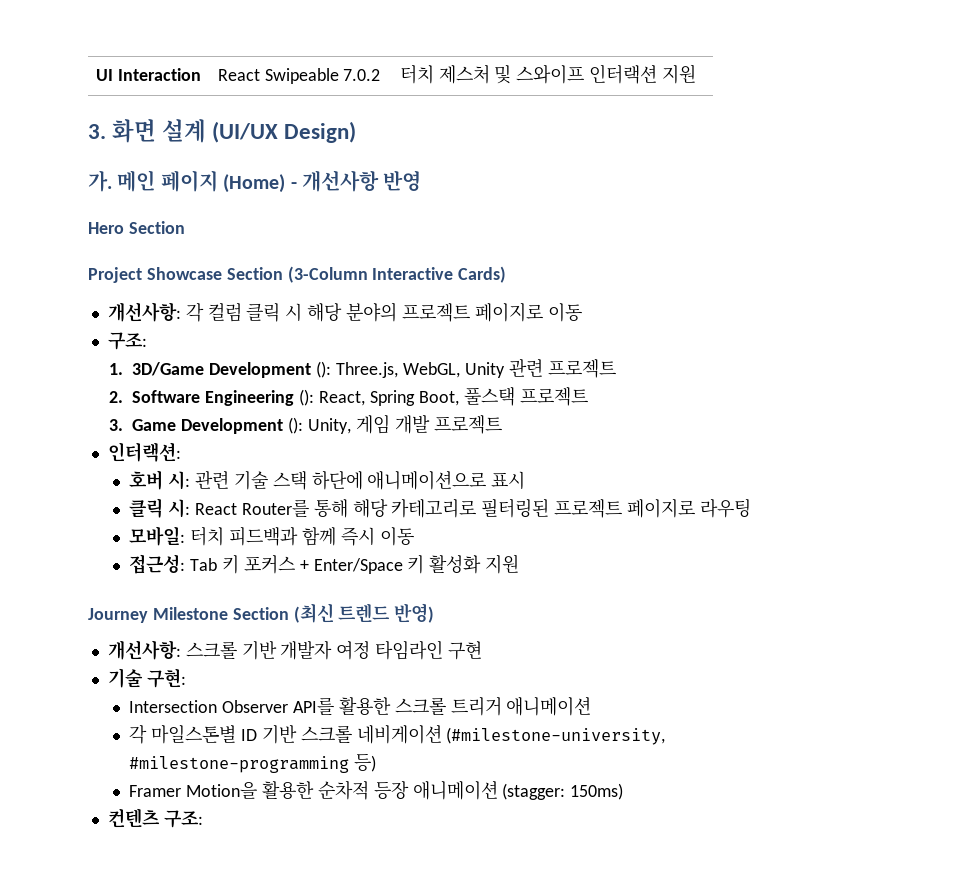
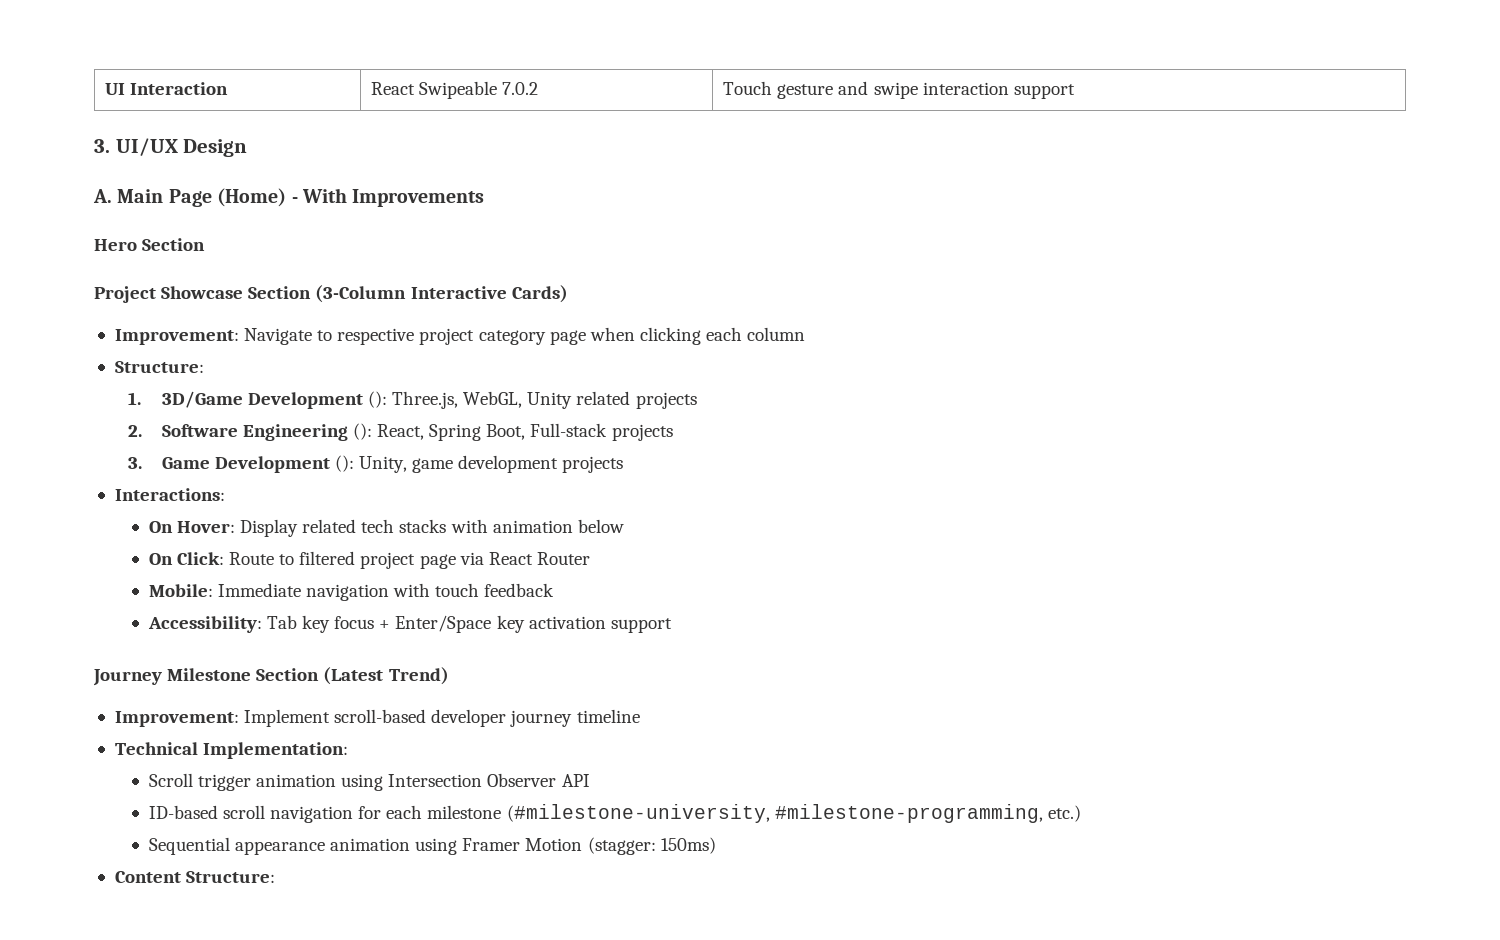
- UI Interaction | React Swipeable 7.0.2 | 터치 제스처 및 스와이프 인터랙션 지원
- 3. 화면 설계 (UI/UX Design)
- 가. 메인 페이지 (Home) - 개선사항 반영
+ UI Interaction | React Swipeable 7.0.2 | Touch gesture and swipe interaction support
+ 3. UI/UX Design
+ A. Main Page (Home) - With Improvements
- 개선사항: 각 컬럼 클릭 시 해당 분야의 프로젝트 페이지로 이동
- 구조:
+ Improvement: Navigate to respective project category page when clicking each column
+ Structure:
- 1. 3D/Game Development (): Three.js, WebGL, Unity 관련 프로젝트
+ 1. 3D/Game Development (): Three.js, WebGL, Unity related projects
- 2. Software Engineering (): React, Spring Boot, 풀스택 프로젝트
+ 2. Software Engineering (): React, Spring Boot, Full-stack projects
- 3. Game Development (): Unity, 게임 개발 프로젝트
- 인터랙션:
- 호버 시: 관련 기술 스택 하단에 애니메이션으로 표시
- 클릭 시: React Router를 통해 해당 카테고리로 필터링된 프로젝트 페이지로 라우팅
- 모바일: 터치 피드백과 함께 즉시 이동
- 접근성: Tab 키 포커스 + Enter/Space 키 활성화 지원
- Journey Milestone Section (최신 트렌드 반영)
- 개선사항: 스크롤 기반 개발자 여정 타임라인 구현
- 기술 구현:
- Intersection Observer API를 활용한 스크롤 트리거 애니메이션
- 각 마일스톤별 ID 기반 스크롤 네비게이션 (#milestone-university, #milestone-programming 등)
- Framer Motion을 활용한 순차적 등장 애니메이션 (stagger: 150ms)
+ 3. Game Development (): Unity, game development projects
+ Interactions:
+ On Hover: Display related tech stacks with animation below
+ On Click: Route to filtered project page via React Router
+ Mobile: Immediate navigation with touch feedback
+ Accessibility: Tab key focus + Enter/Space key activation support
+ Journey Milestone Section (Latest Trend)
+ Improvement: Implement scroll-based developer journey timeline
+ Technical Implementation:
+ Scroll trigger animation using Intersection Observer API
+ ID-based scroll navigation for each milestone (#milestone-university, #milestone-programming, etc.)
+ Sequential appearance animation using Framer Motion (stagger: 150ms)
- 컨텐츠 구조:
+ Content Structure:

